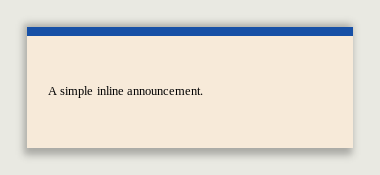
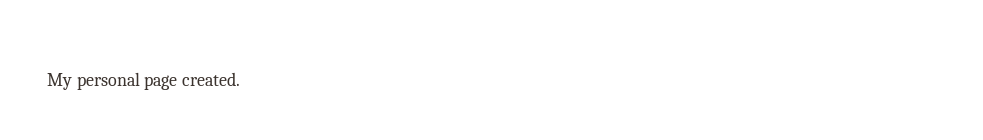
- A simple inline announcement.
+ My personal page created.

